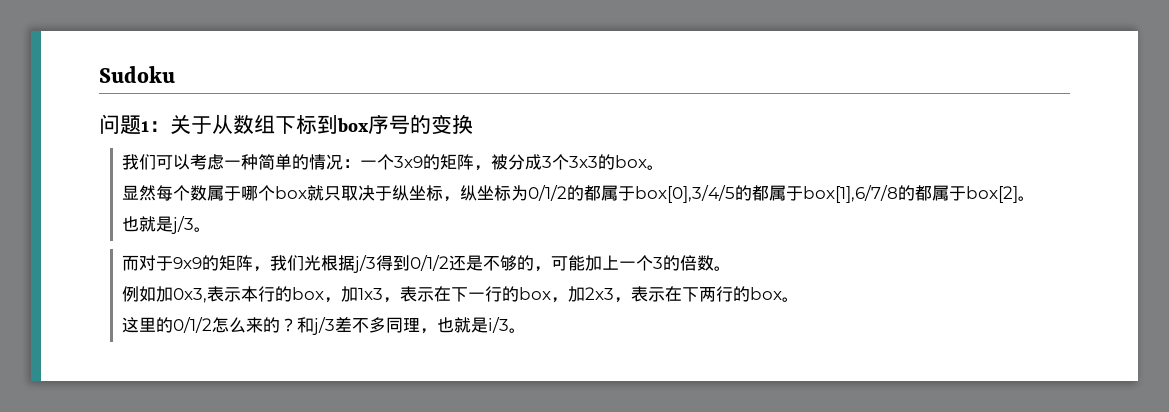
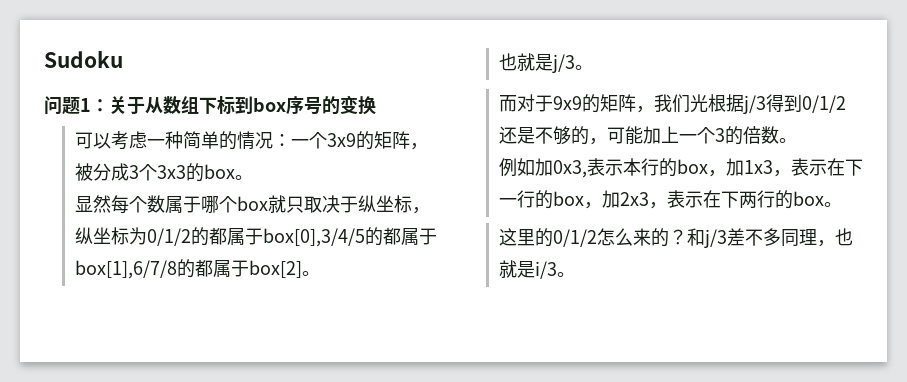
- 我们可以考虑一种简单的情况：一个3x9的矩阵，被分成3个3x3的box。
+ 可以考虑一种简单的情况：一个3x9的矩阵，被分成3个3x3的box。

